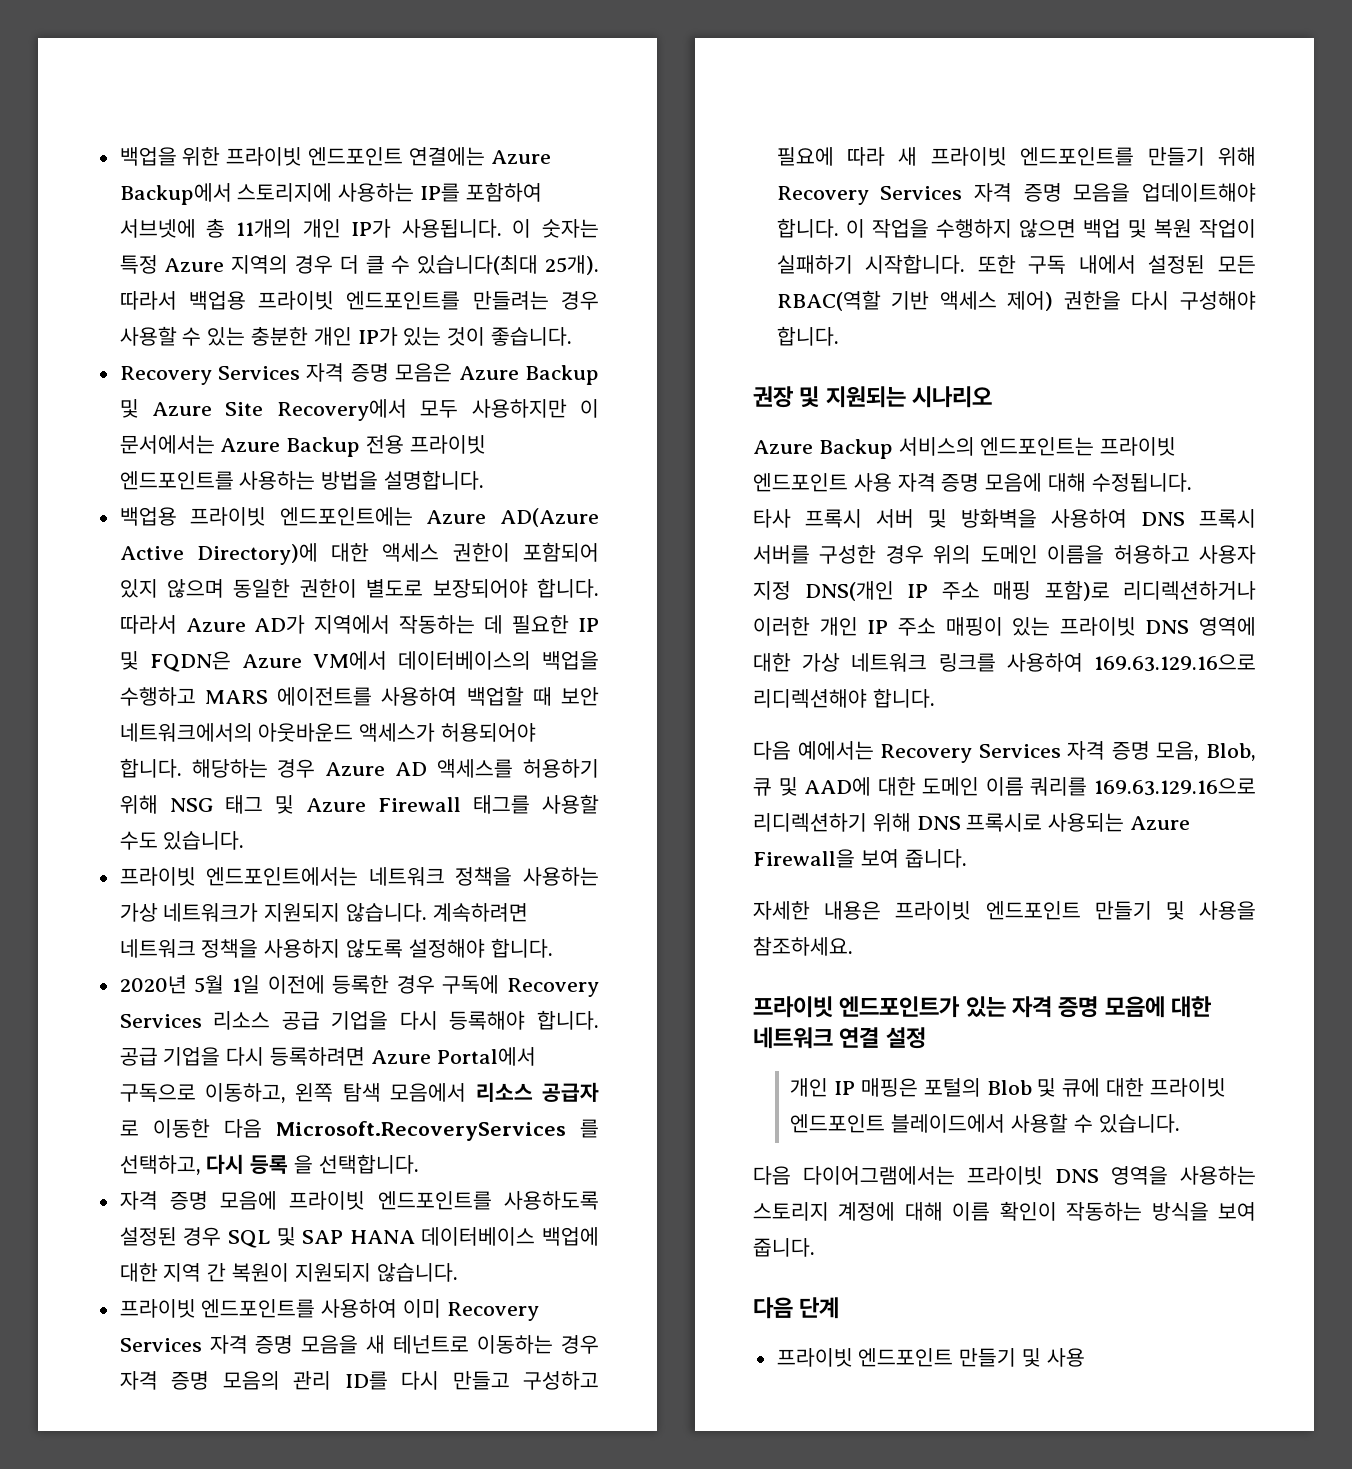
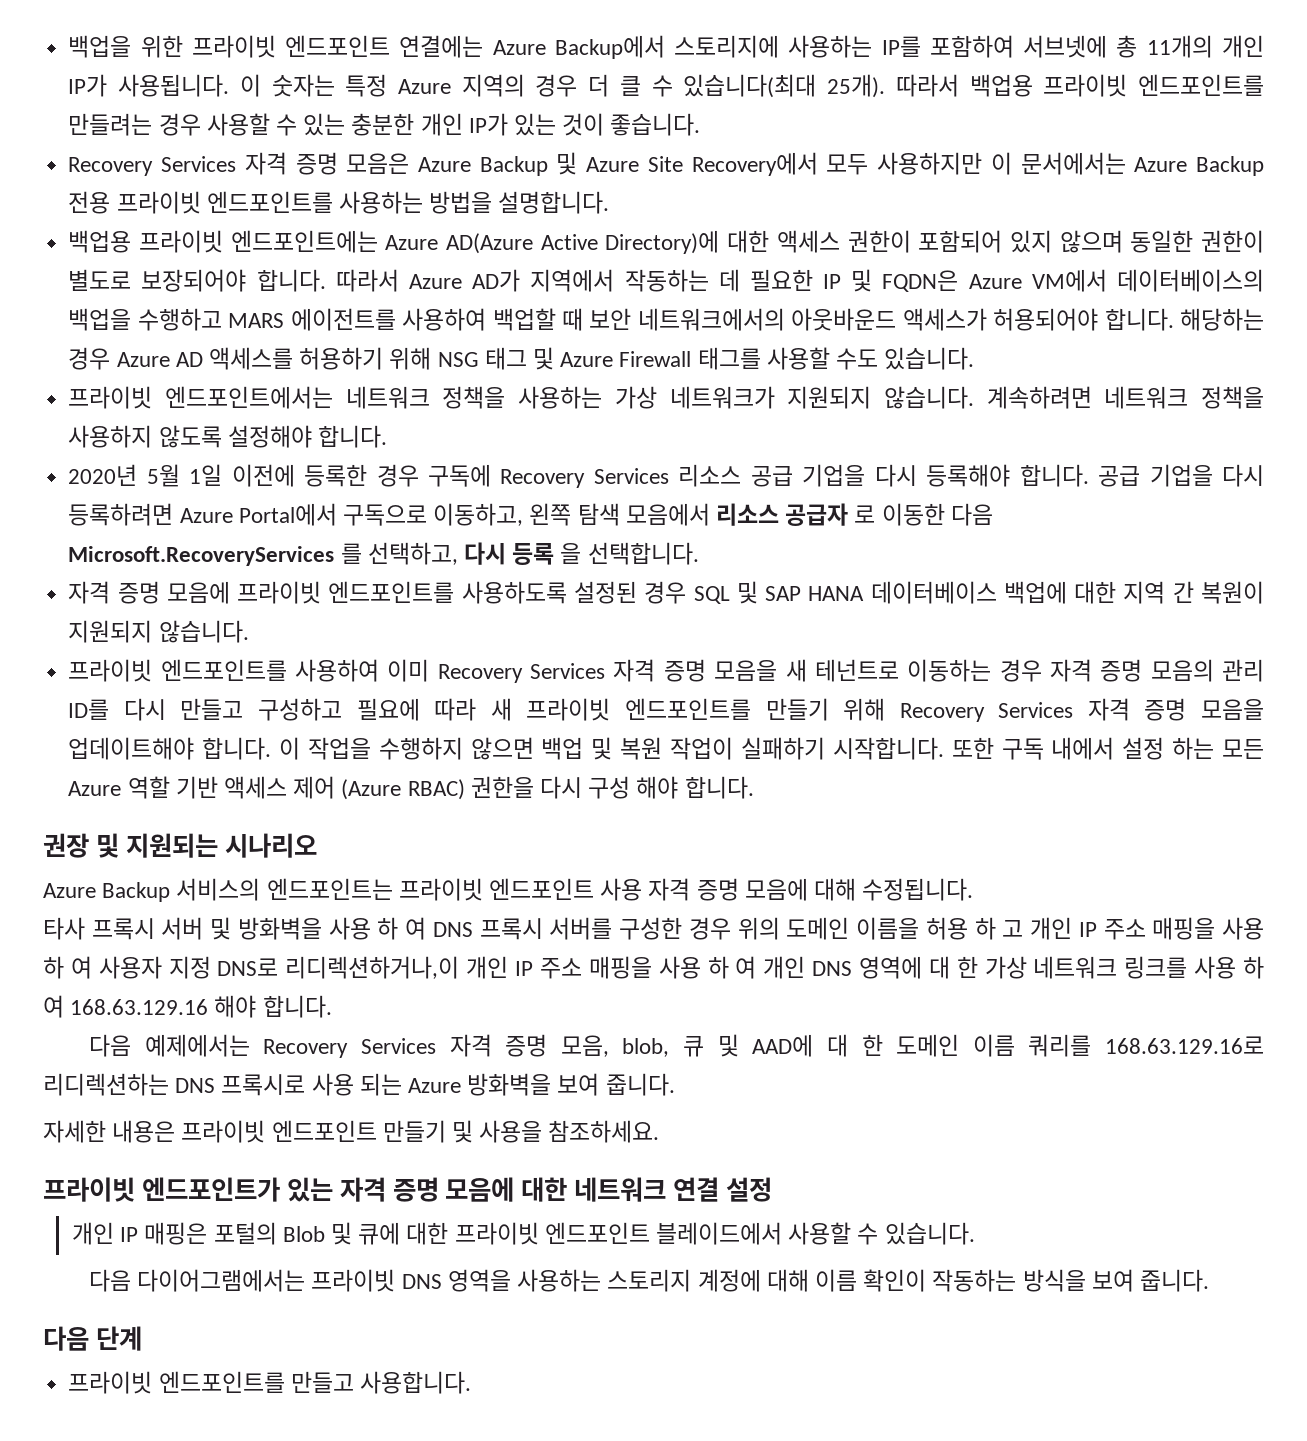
- 또한 구독 내에서 설정된 모든 RBAC(역할 기반 액세스 제어) 권한을 다시 구성해야 합니다.
+ 또한 구독 내에서 설정 하는 모든 Azure 역할 기반 액세스 제어 (Azure RBAC) 권한을 다시 구성 해야 합니다.
- 타사 프록시 서버 및 방화벽을 사용하여 DNS 프록시 서버를 구성한 경우 위의 도메인 이름을 허용하고 사용자 지정 DNS(개인 IP 주소 매핑 포함)로 리디렉션하거나 이러한 개인 IP 주소 매핑이 있는 프라이빗 DNS 영역에 대한 가상 네트워크 링크를 사용하여 169.63.129.16으로 리디렉션해야 합니다.
+ 타사 프록시 서버 및 방화벽을 사용 하 여 DNS 프록시 서버를 구성한 경우 위의 도메인 이름을 허용 하 고 개인 IP 주소 매핑을 사용 하 여 사용자 지정 DNS로 리디렉션하거나,이 개인 IP 주소 매핑을 사용 하 여 개인 DNS 영역에 대 한 가상 네트워크 링크를 사용 하 여 168.63.129.16 해야 합니다.
- 다음 예에서는 Recovery Services 자격 증명 모음, Blob, 큐 및 AAD에 대한 도메인 이름 쿼리를 169.63.129.16으로 리디렉션하기 위해 DNS 프록시로 사용되는 Azure Firewall을 보여 줍니다.
+ 다음 예제에서는 Recovery Services 자격 증명 모음, blob, 큐 및 AAD에 대 한 도메인 이름 쿼리를 168.63.129.16로 리디렉션하는 DNS 프록시로 사용 되는 Azure 방화벽을 보여 줍니다.
- 프라이빗 엔드포인트 만들기 및 사용
+ 프라이빗 엔드포인트를 만들고 사용합니다.

